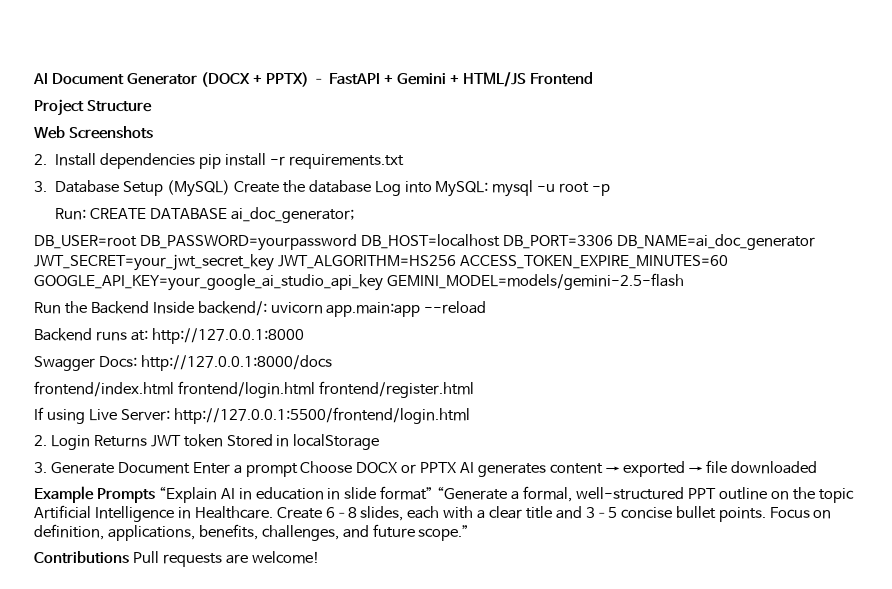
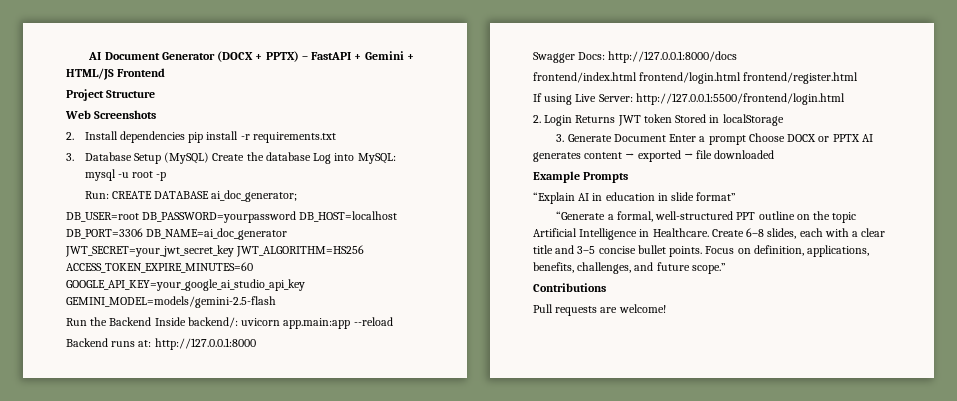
- Example Prompts “Explain AI in education in slide format” “Generate a formal, well-structured PPT outline on the topic Artificial Intelligence in Healthcare.
+ Example Prompts
+ “Explain AI in education in slide format”
+ “Generate a formal, well-structured PPT outline on the topic Artificial Intelligence in Healthcare.
- Contributions Pull requests are welcome!
+ Contributions
+ Pull requests are welcome!

